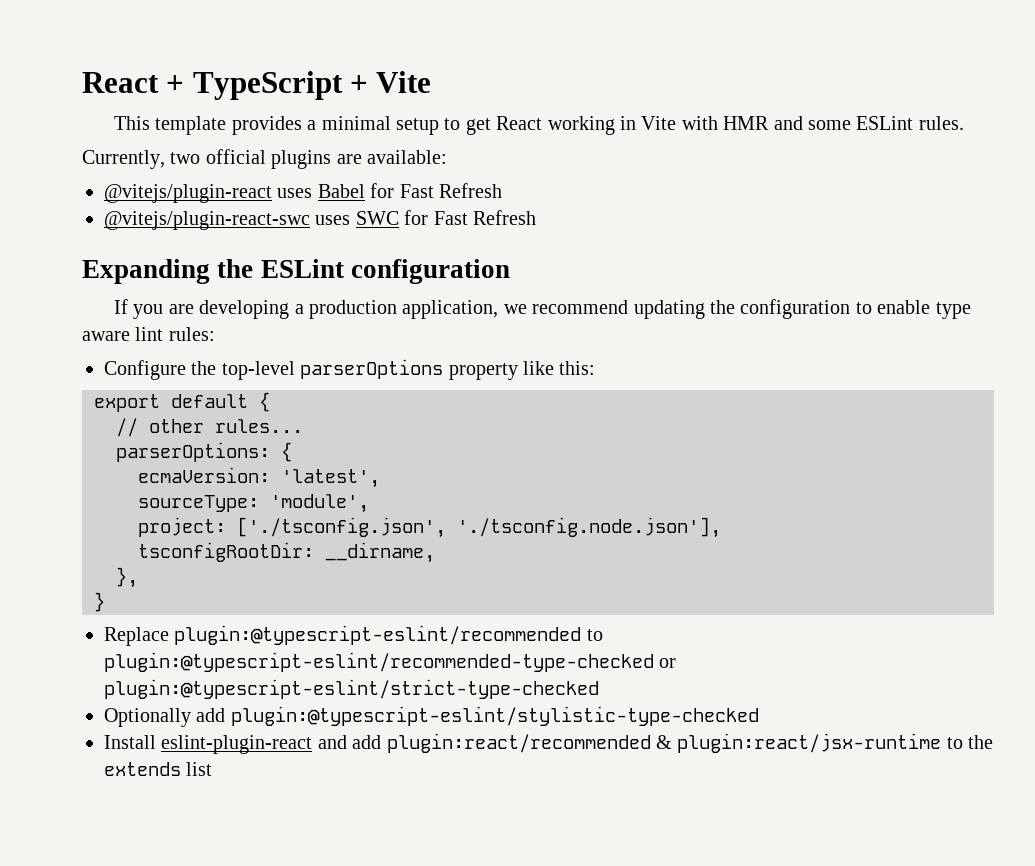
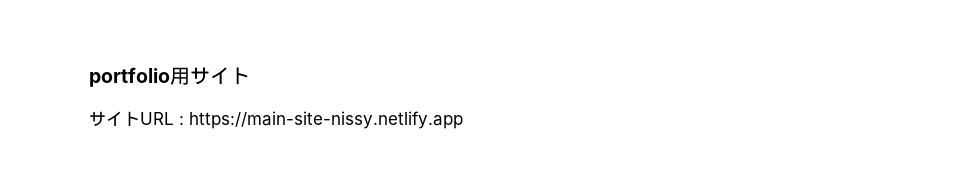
- React + TypeScript + Vite
- This template provides a minimal setup to get React working in Vite with HMR and some ESLint rules.
- Currently, two official plugins are available:
- @vitejs/plugin-react uses Babel for Fast Refresh
- @vitejs/plugin-react-swc uses SWC for Fast Refresh
- Expanding the ESLint configuration
- If you are developing a production application, we recommend updating the configuration to enable type aware lint rules:
- Configure the top-level parserOptions property like this:
- export default {
- // other rules...
- parserOptions: {
- ecmaVersion: 'latest',
- sourceType: 'module',
- project: ['./tsconfig.json', './tsconfig.node.json'],
- tsconfigRootDir: __dirname,
- },
- }
- Replace plugin:@typescript-eslint/recommended to plugin:@typescript-eslint/recommended-type-checked or plugin:@typescript-eslint/strict-type-checked
- Optionally add plugin:@typescript-eslint/stylistic-type-checked
- Install eslint-plugin-react and add plugin:react/recommended & plugin:react/jsx-runtime to the extends list
+ portfolio用サイト
+ サイトURL : https://main-site-nissy.netlify.app

